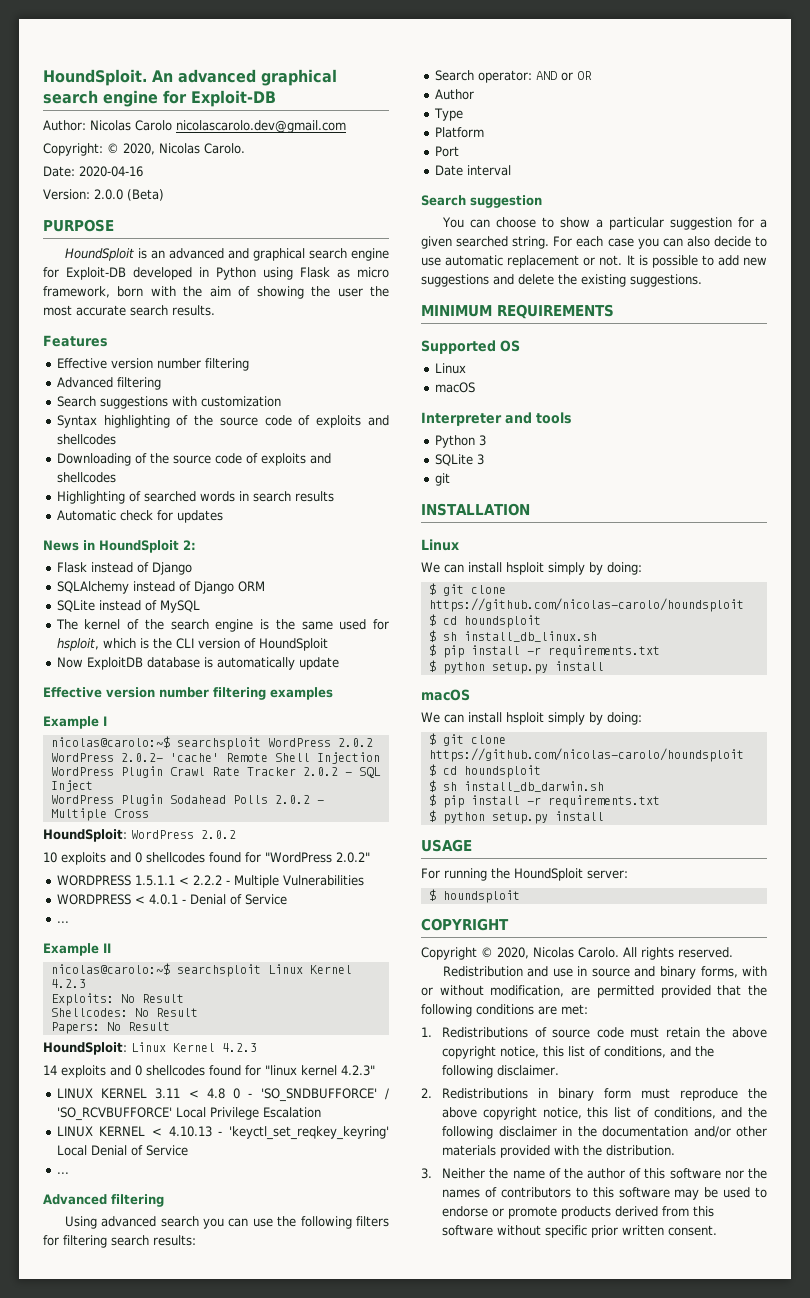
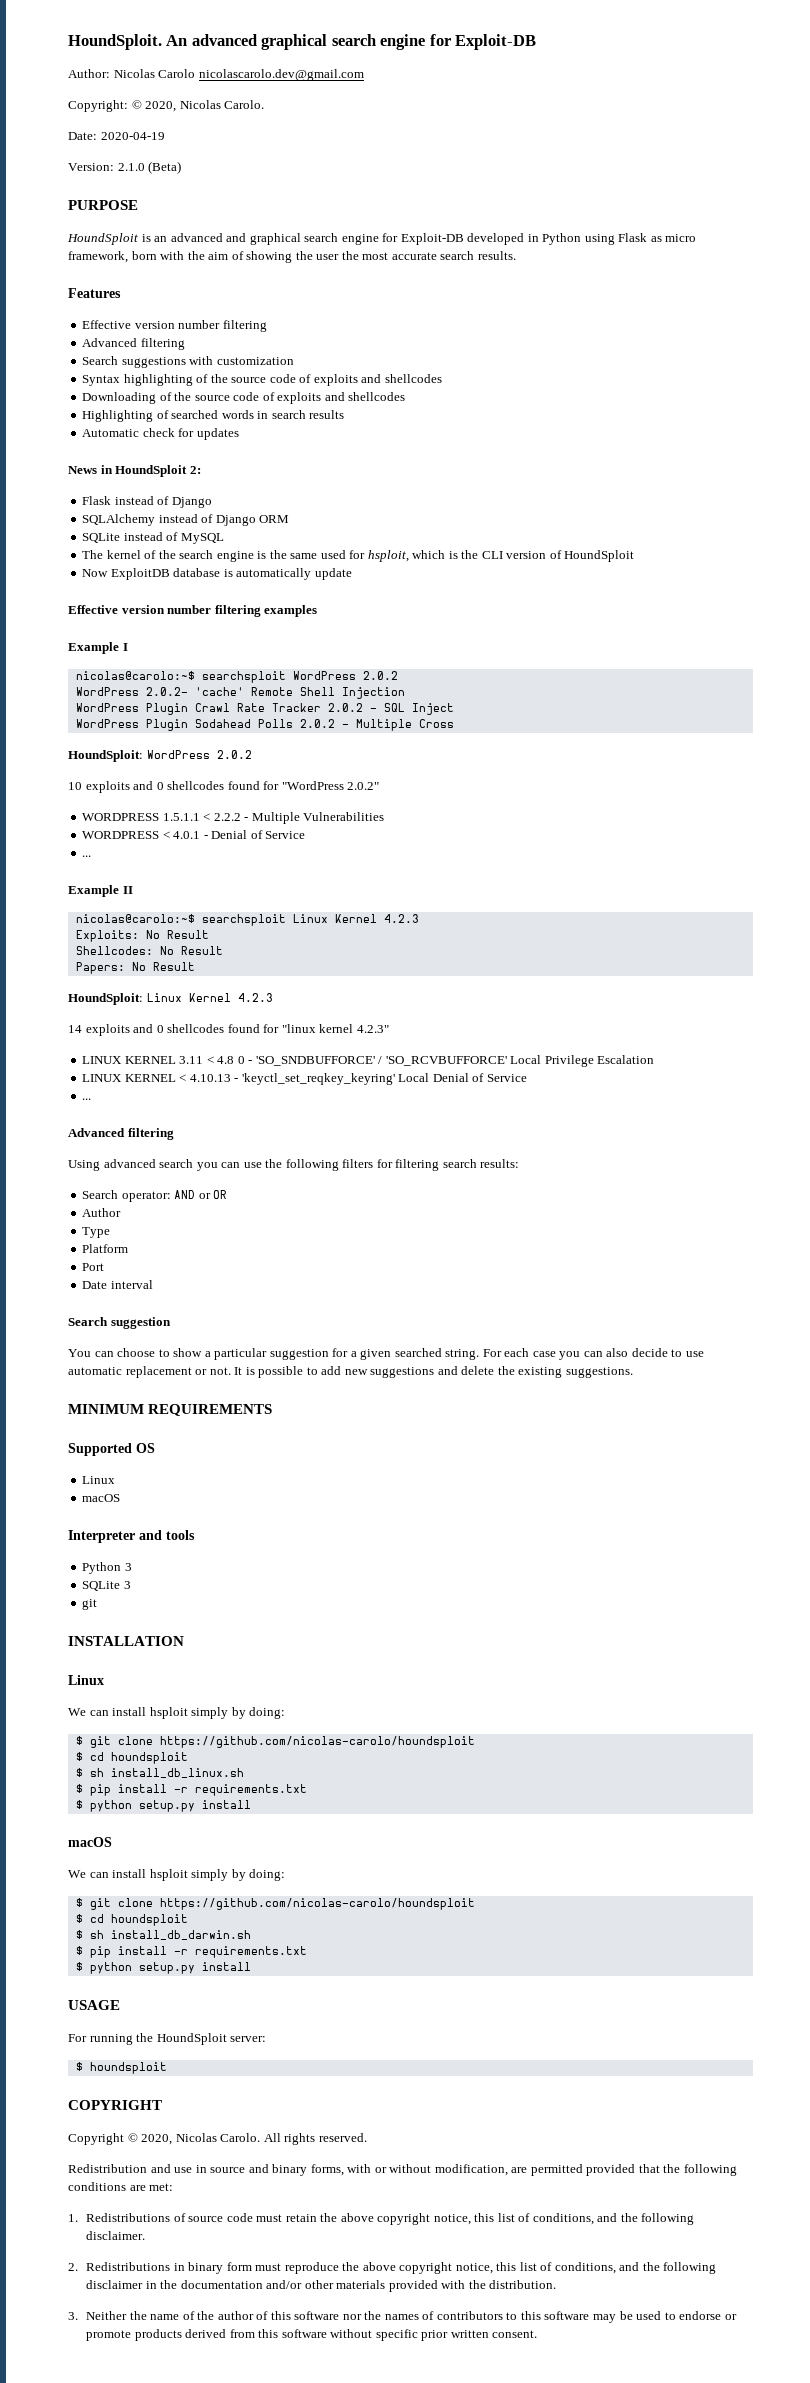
- Date: 2020-04-16
+ Date: 2020-04-19
- Version: 2.0.0 (Beta)
+ Version: 2.1.0 (Beta)

